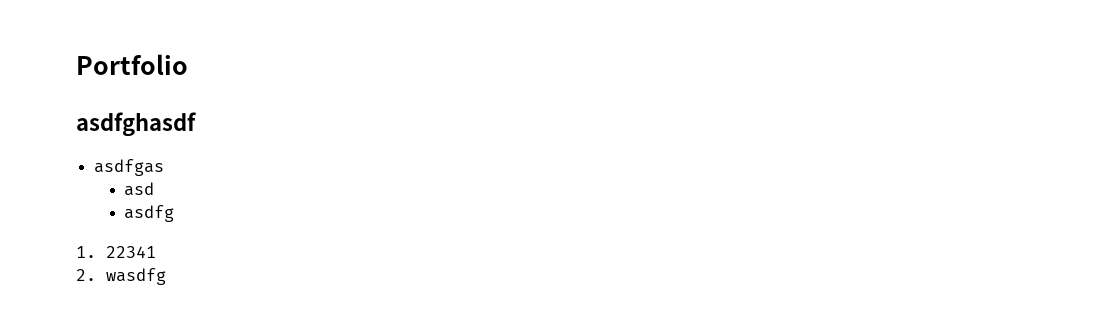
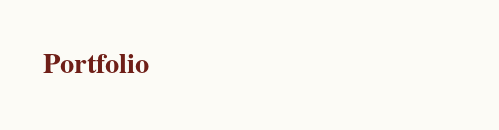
- asdfghasdf
- asdfgas
- asd
- asdfg
- 1. 22341
- 2. wasdfg

